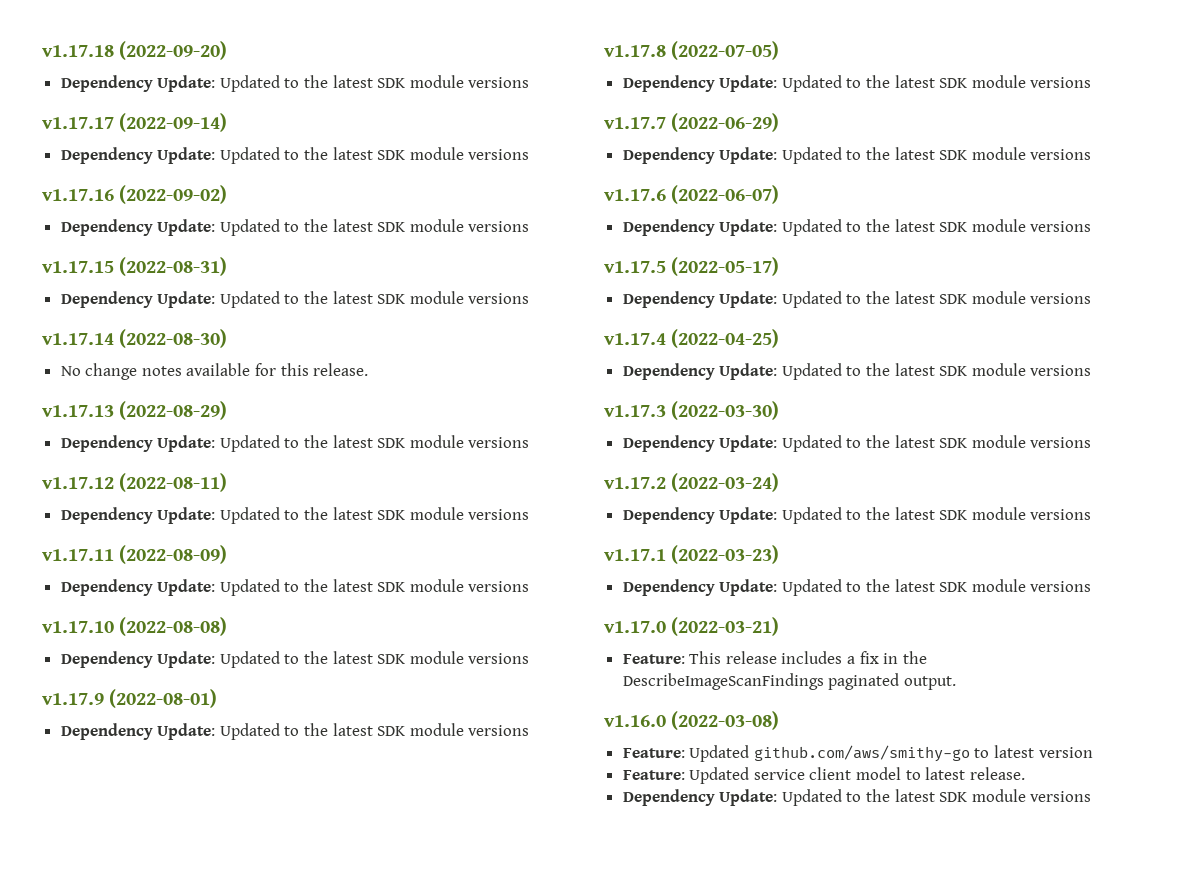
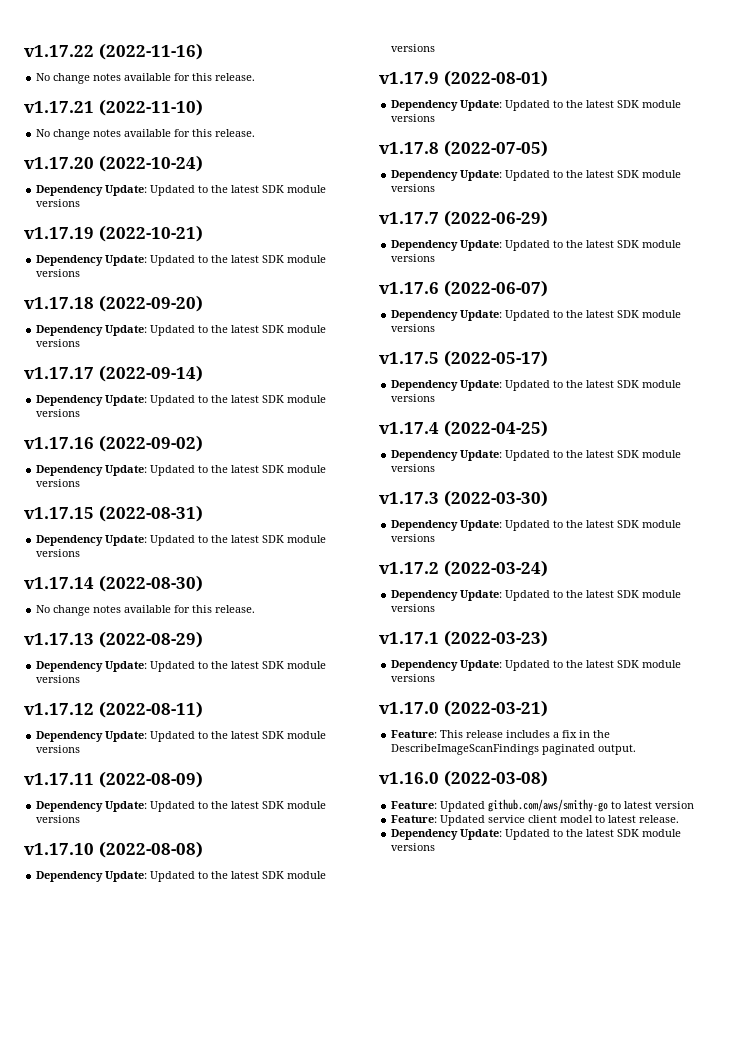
+ v1.17.22 (2022-11-16)
+ No change notes available for this release.
+ v1.17.21 (2022-11-10)
+ No change notes available for this release.
+ v1.17.20 (2022-10-24)
+ Dependency Update: Updated to the latest SDK module versions
+ v1.17.19 (2022-10-21)
+ Dependency Update: Updated to the latest SDK module versions

